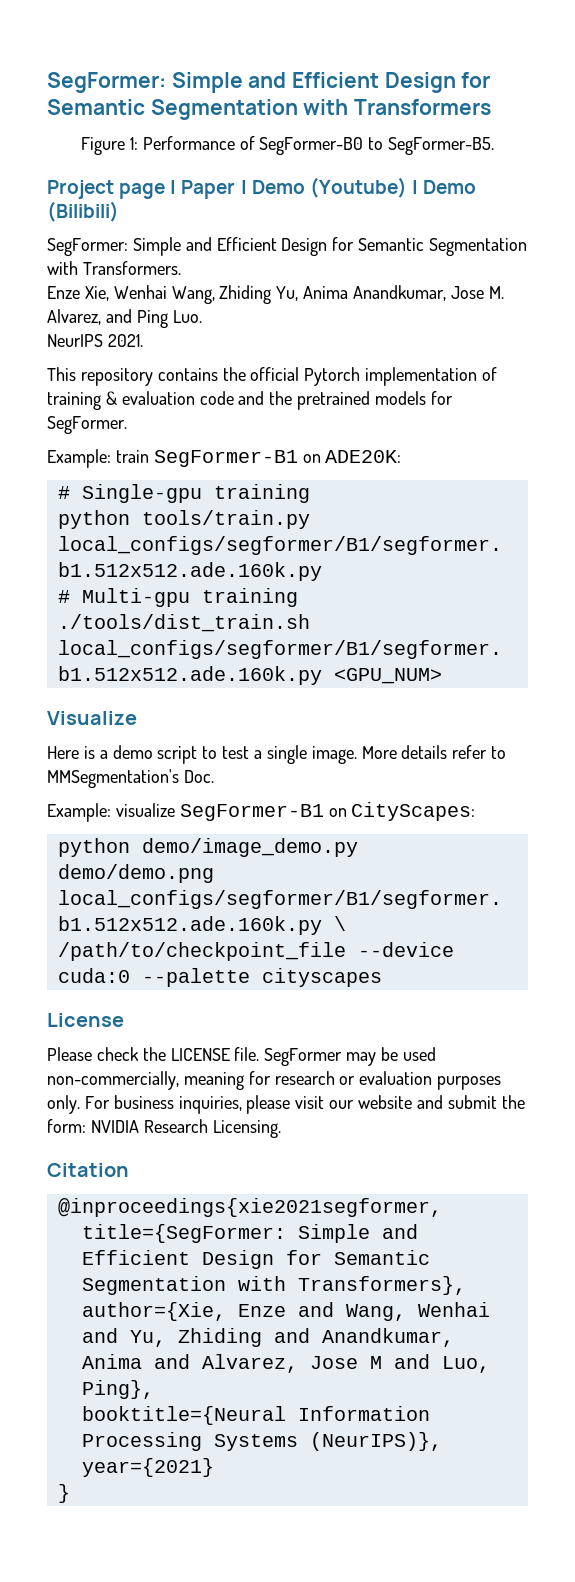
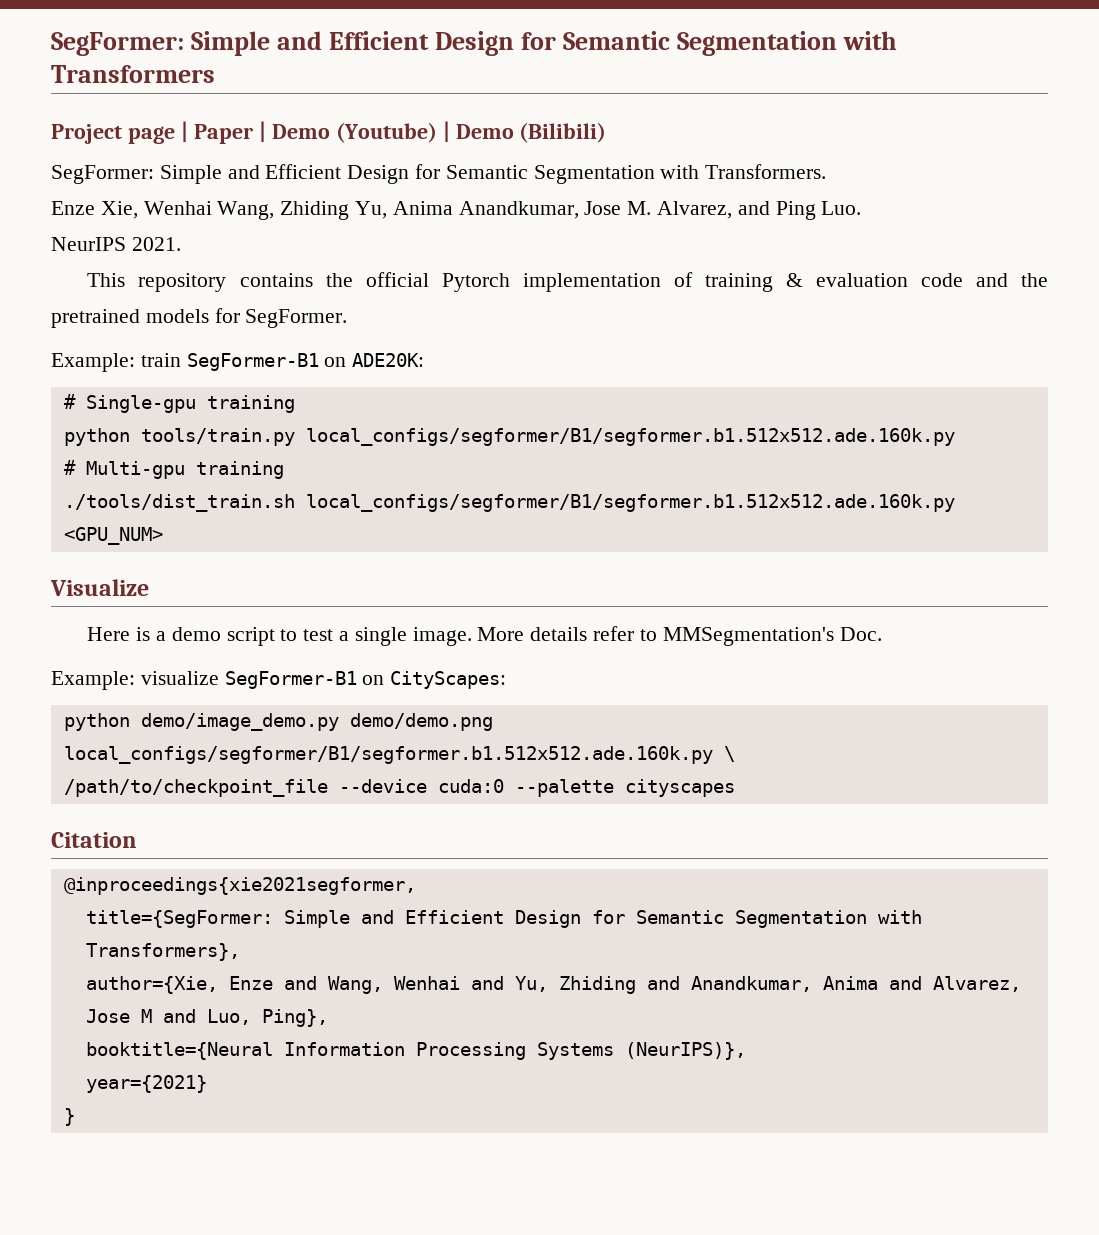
- Figure 1: Performance of SegFormer-B0 to SegFormer-B5.
- License
- Please check the LICENSE file. SegFormer may be used non-commercially, meaning for research or evaluation purposes only. For business inquiries, please visit our website and submit the form: NVIDIA Research Licensing.

